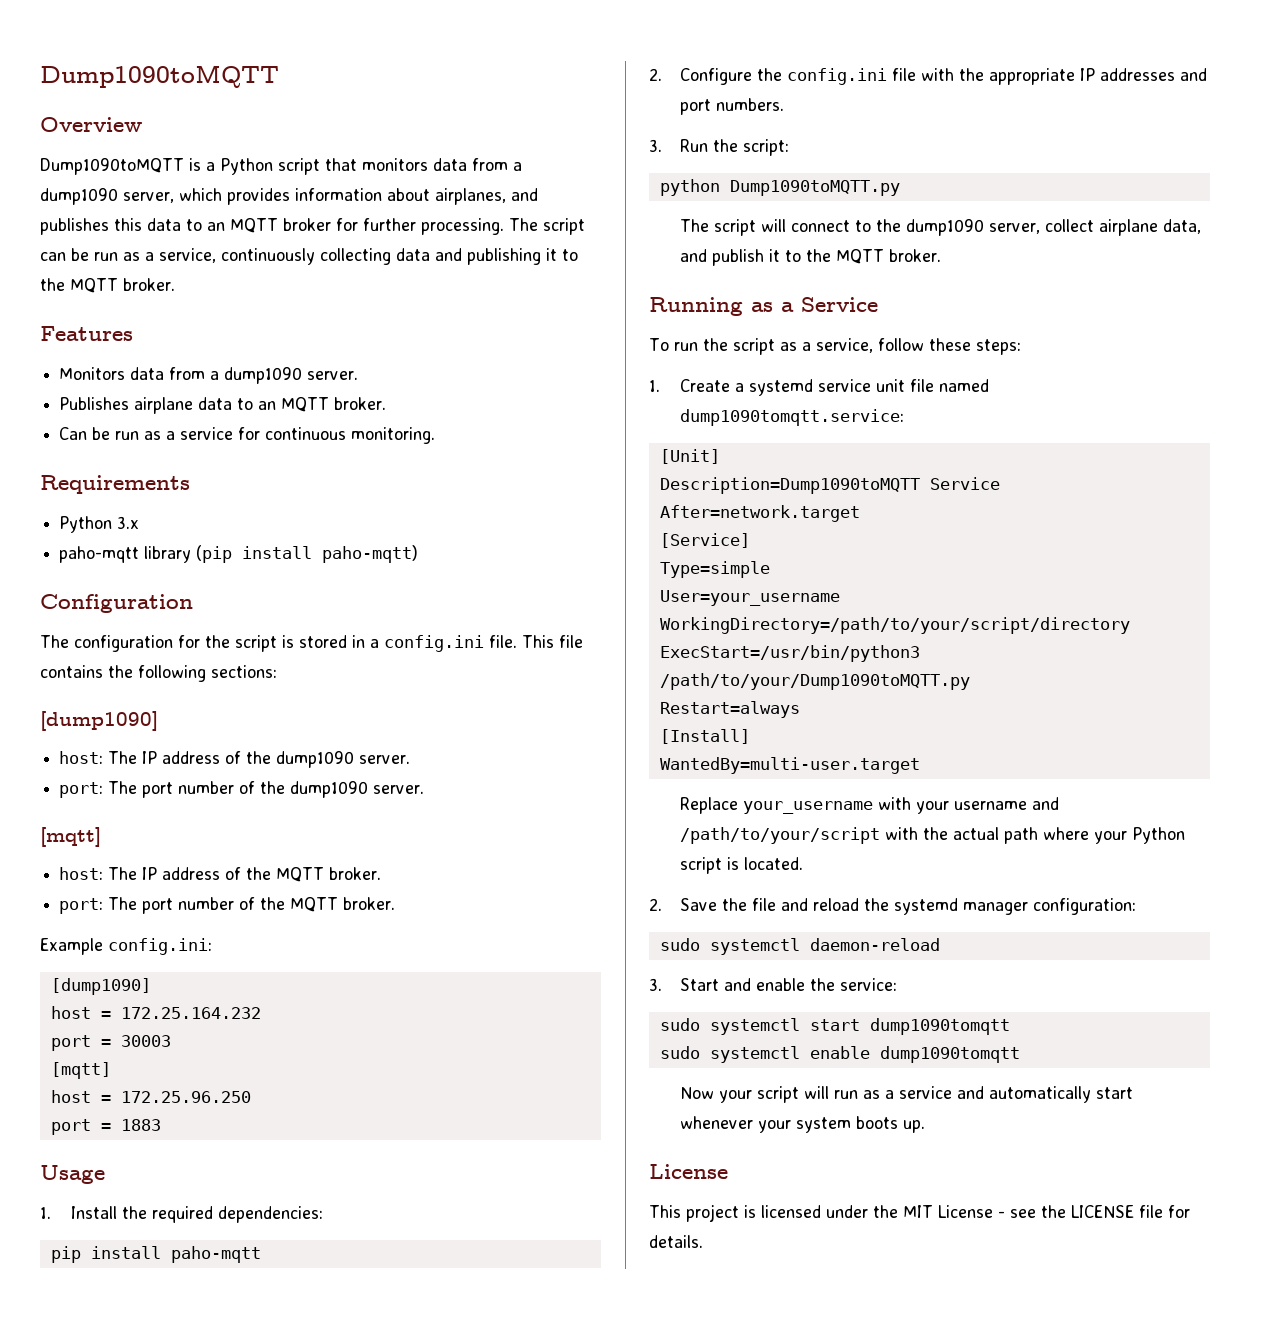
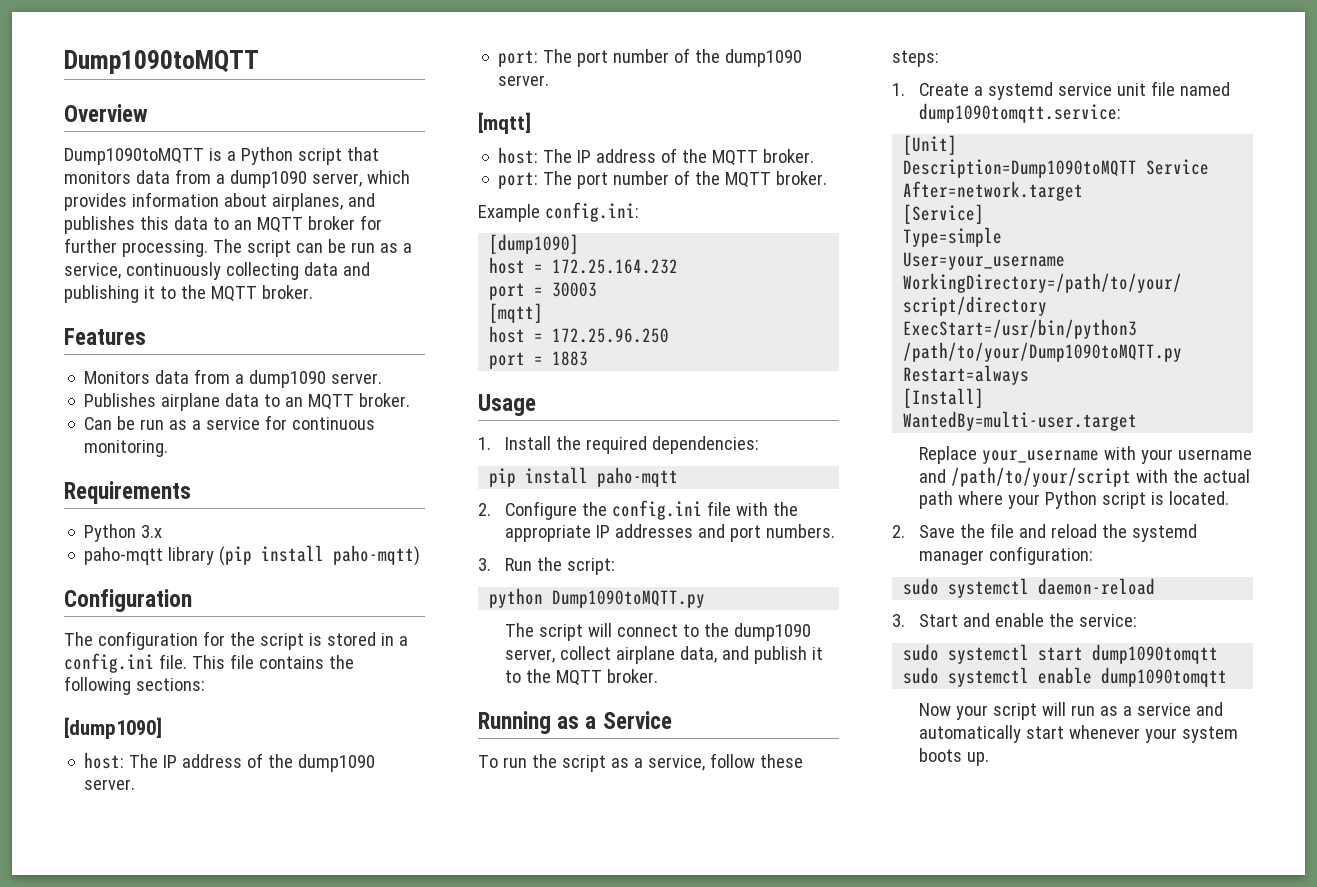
  Now your script will run as a service and automatically start whenever your system boots up.
- License
- This project is licensed under the MIT License - see the LICENSE file for details.

